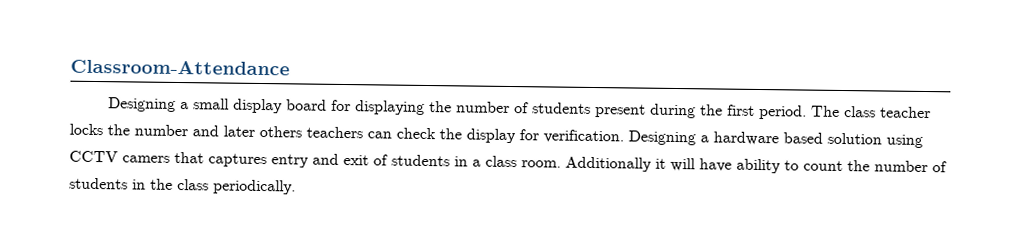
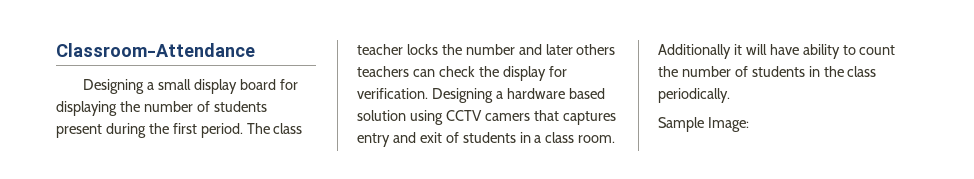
+ Sample Image:

